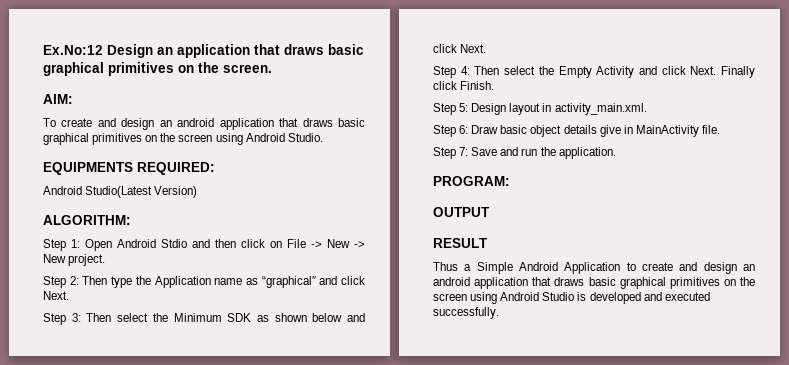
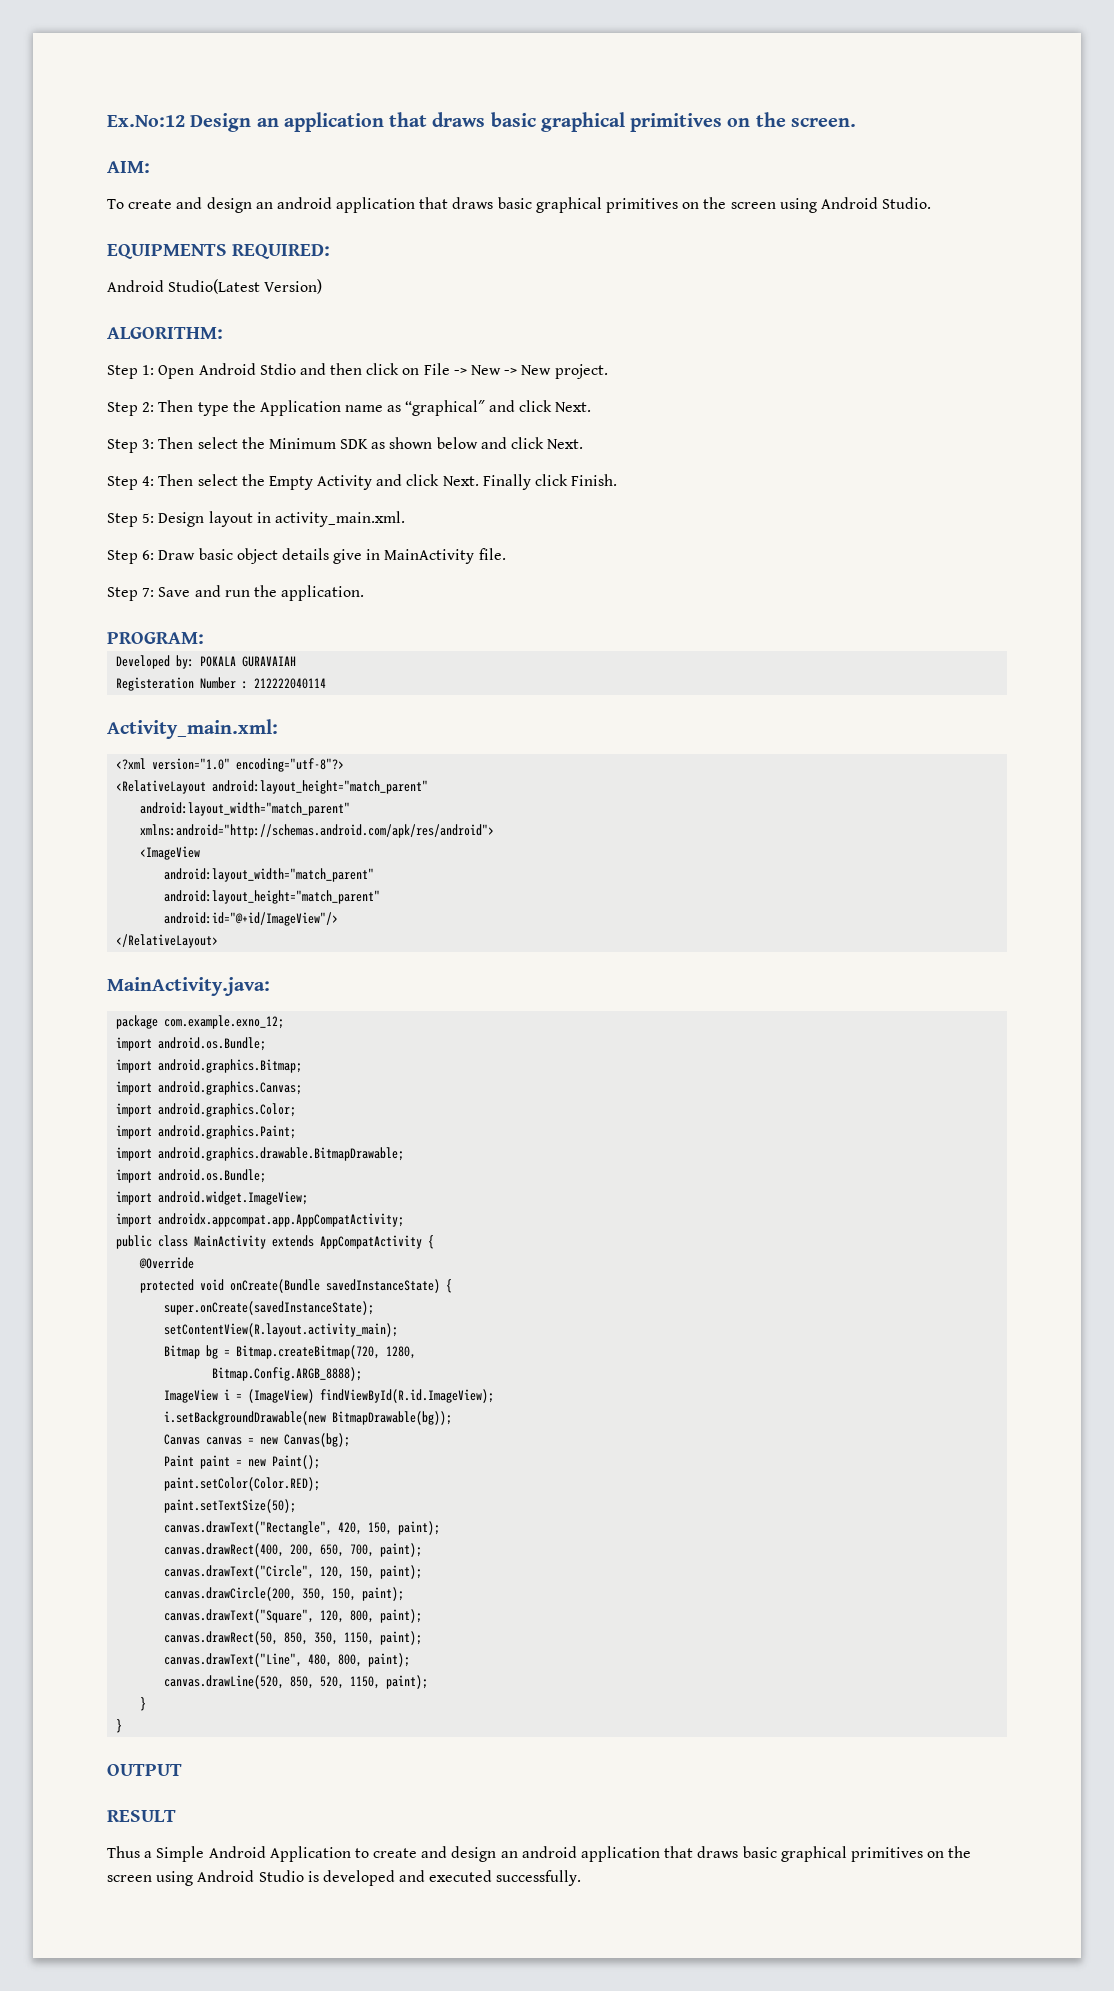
+ Developed by: POKALA GURAVAIAH
+ Registeration Number : 212222040114
+ Activity_main.xml:
+ <?xml version="1.0" encoding="utf-8"?>
+ <RelativeLayout android:layout_height="match_parent"
+ android:layout_width="match_parent"
+ xmlns:android="http://schemas.android.com/apk/res/android">
+ <ImageView
+ android:layout_width="match_parent"
+ android:layout_height="match_parent"
+ android:id="@+id/ImageView"/>
+ </RelativeLayout>
+ MainActivity.java:
+ package com.example.exno_12;
+ import android.os.Bundle;
+ import android.graphics.Bitmap;
+ import android.graphics.Canvas;
+ import android.graphics.Color;
+ import android.graphics.Paint;
+ import android.graphics.drawable.BitmapDrawable;
+ import android.os.Bundle;
+ import android.widget.ImageView;
+ import androidx.appcompat.app.AppCompatActivity;
+ public class MainActivity extends AppCompatActivity {
+ @Override
+ protected void onCreate(Bundle savedInstanceState) {
+ super.onCreate(savedInstanceState);
+ setContentView(R.layout.activity_main);
+ Bitmap bg = Bitmap.createBitmap(720, 1280,
+ Bitmap.Config.ARGB_8888);
+ ImageView i = (ImageView) findViewById(R.id.ImageView);
+ i.setBackgroundDrawable(new BitmapDrawable(bg));
+ Canvas canvas = new Canvas(bg);
+ Paint paint = new Paint();
+ paint.setColor(Color.RED);
+ paint.setTextSize(50);
+ canvas.drawText("Rectangle", 420, 150, paint);
+ canvas.drawRect(400, 200, 650, 700, paint);
+ canvas.drawText("Circle", 120, 150, paint);
+ canvas.drawCircle(200, 350, 150, paint);
+ canvas.drawText("Square", 120, 800, paint);
+ canvas.drawRect(50, 850, 350, 1150, paint);
+ canvas.drawText("Line", 480, 800, paint);
+ canvas.drawLine(520, 850, 520, 1150, paint);
+ }
+ }

